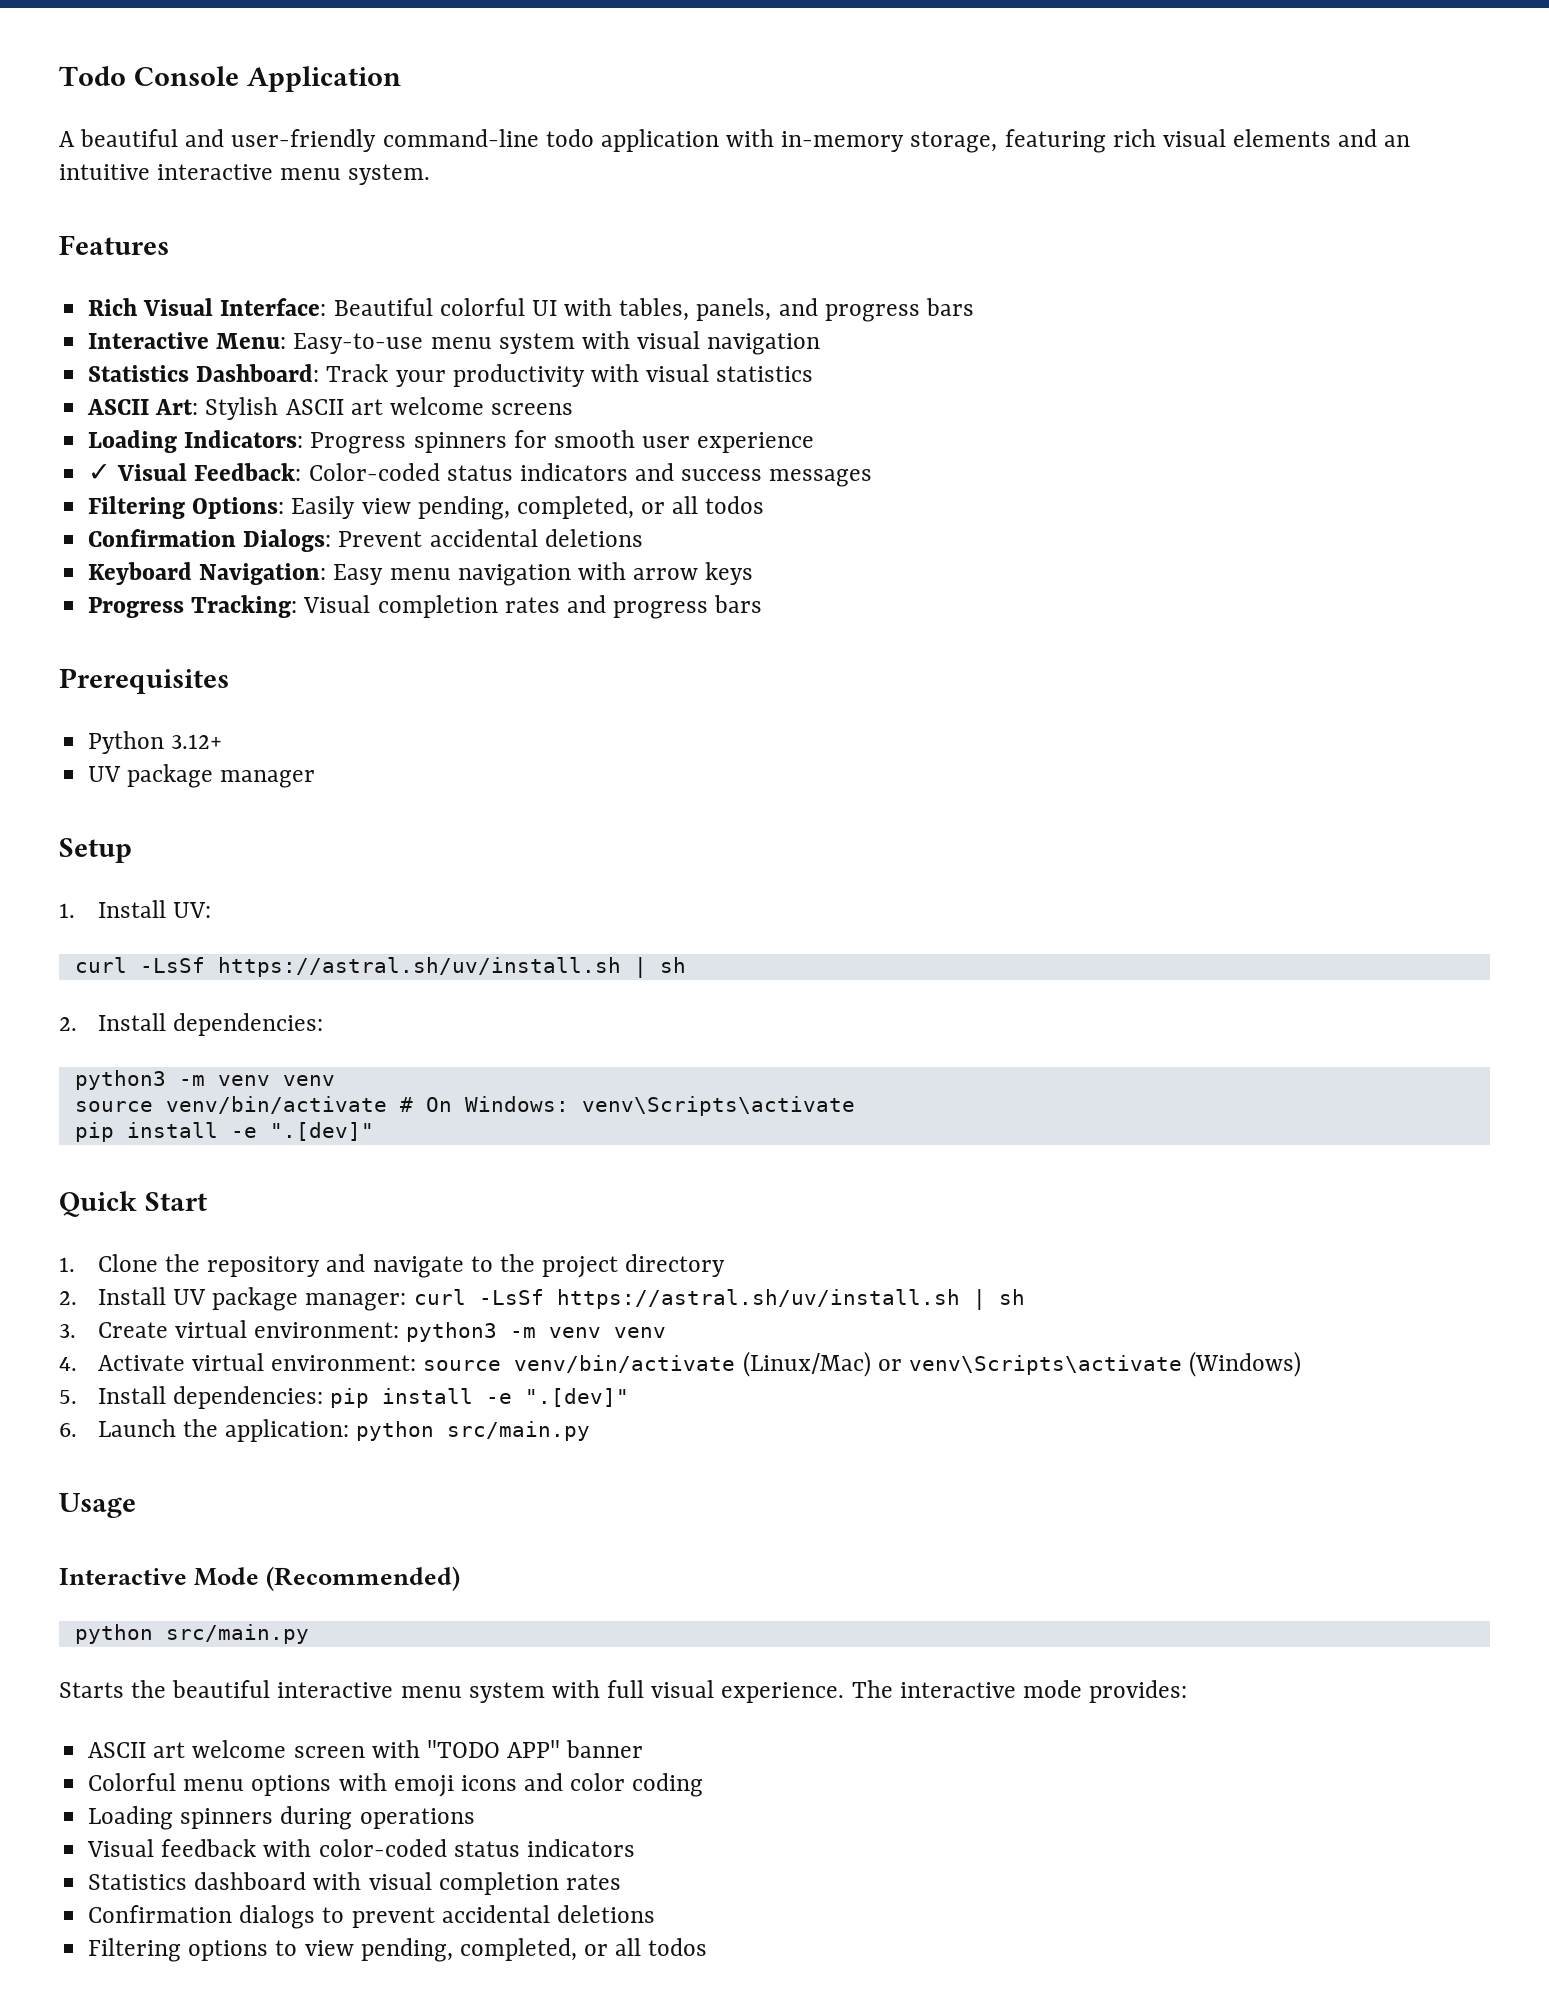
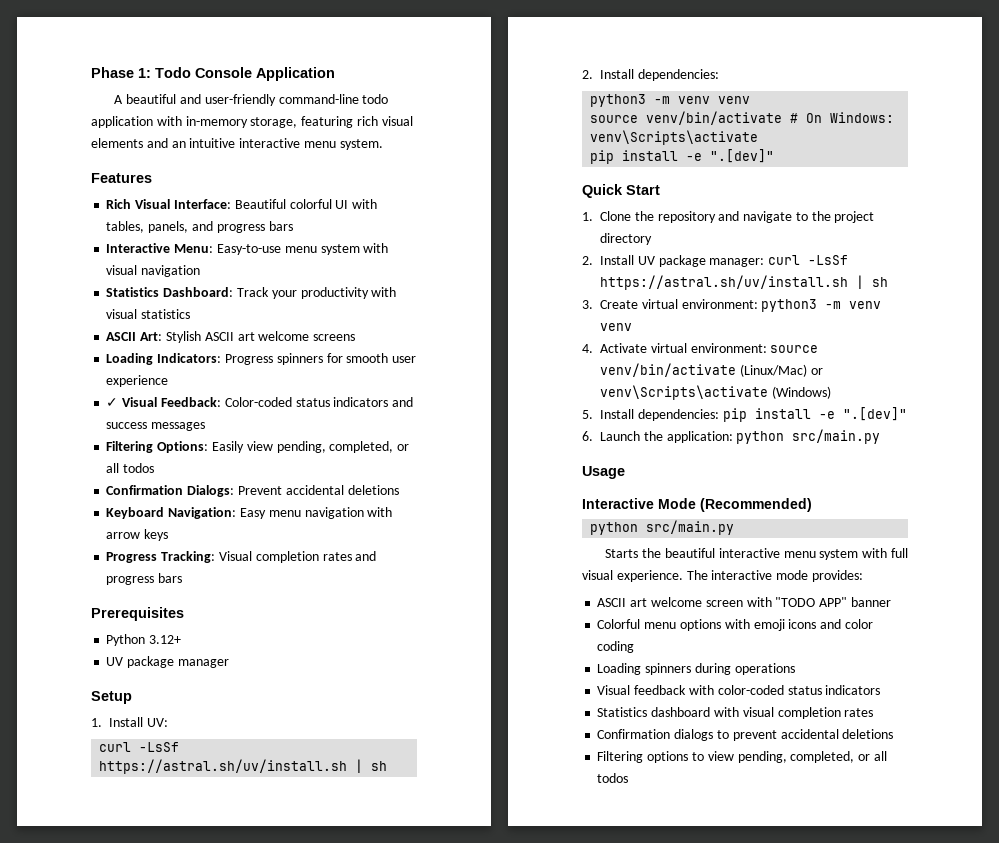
- Todo Console Application
+ Phase 1: Todo Console Application

